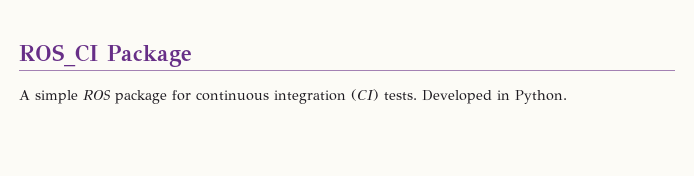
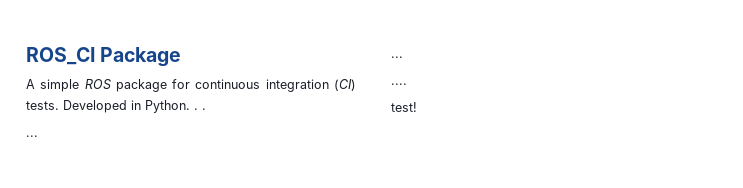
- Developed in Python.
+ Developed in Python. . .
+ ...
+ ...
+ ....
+ test!

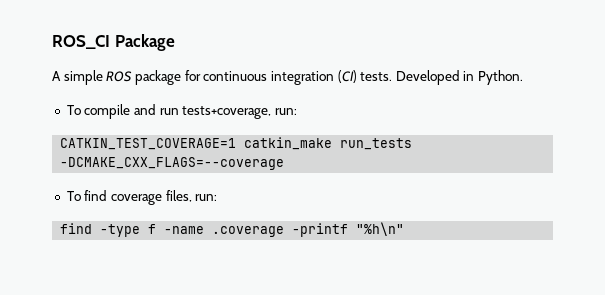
- Developed in Python. . .
- ...
- ...
- ....
- test!
+ Developed in Python.
+ To compile and run tests+coverage, run:
+ CATKIN_TEST_COVERAGE=1 catkin_make run_tests -DCMAKE_CXX_FLAGS=--coverage
+ To find coverage files, run:
+ find -type f -name .coverage -printf "%h\n"

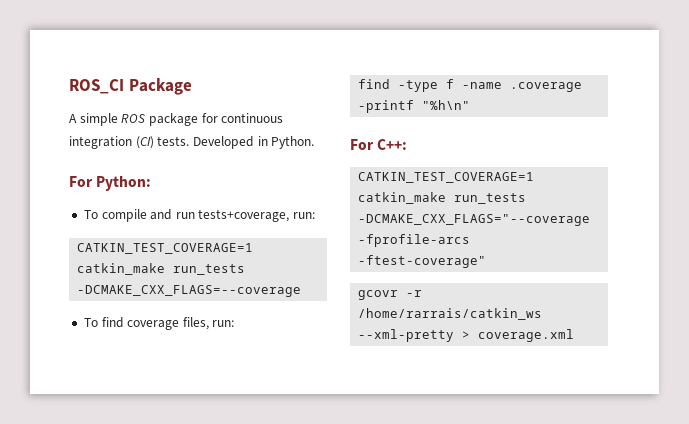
+ For Python:
+ For C++:
+ CATKIN_TEST_COVERAGE=1 catkin_make run_tests -DCMAKE_CXX_FLAGS="--coverage -fprofile-arcs -ftest-coverage"
+ gcovr -r /home/rarrais/catkin_ws --xml-pretty > coverage.xml

